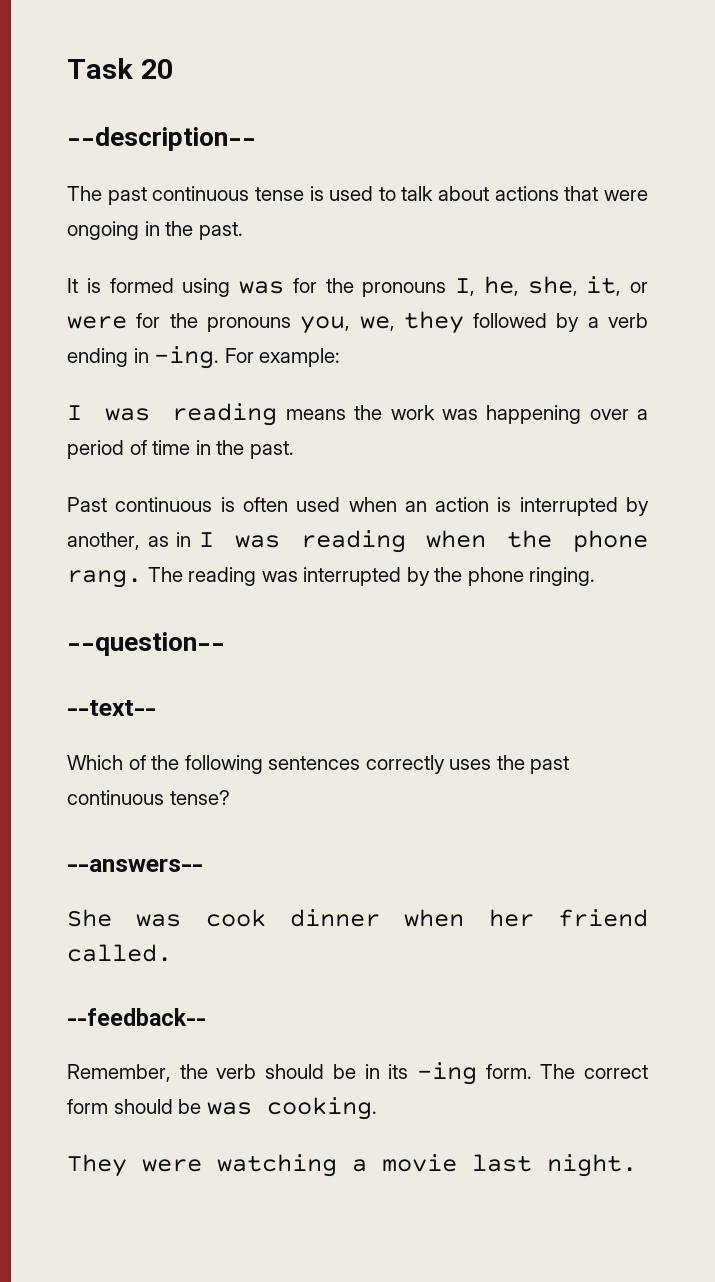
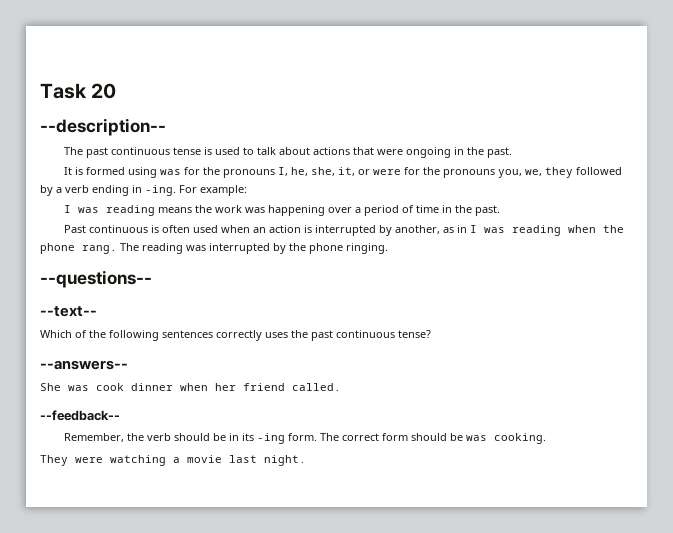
- --question--
+ --questions--

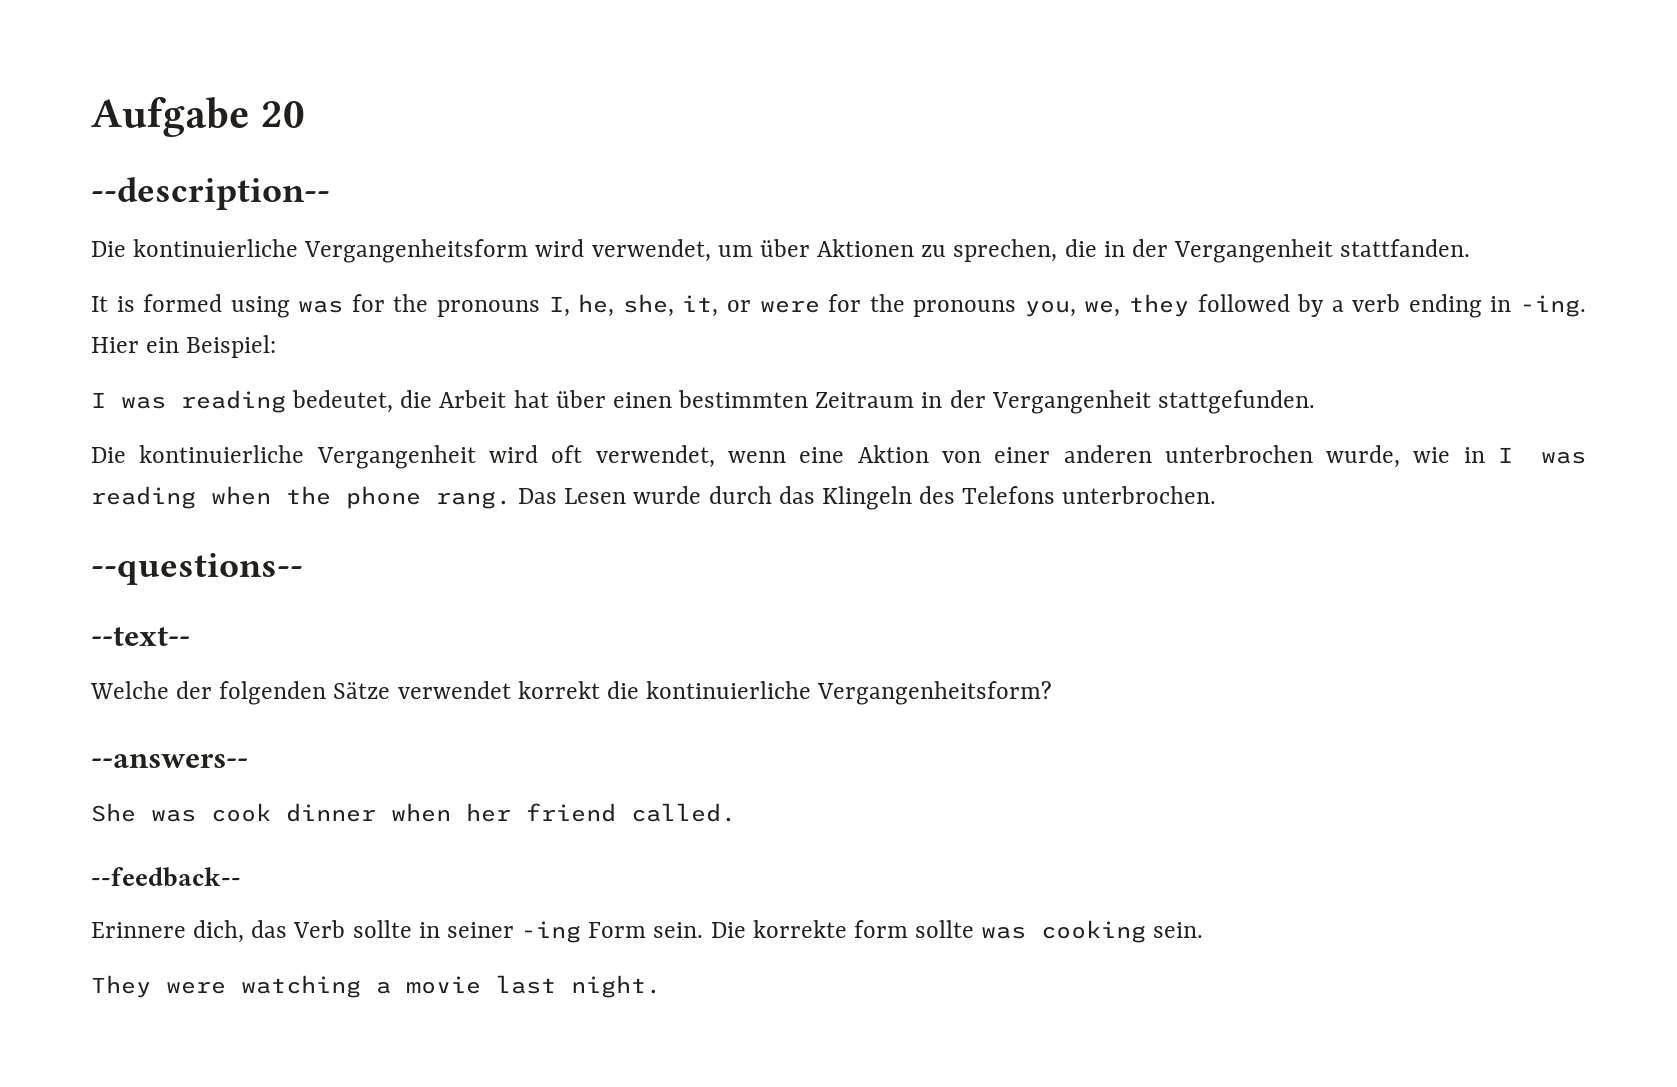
- Task 20
+ Aufgabe 20
- The past continuous tense is used to talk about actions that were ongoing in the past.
+ Die kontinuierliche Vergangenheitsform wird verwendet, um über Aktionen zu sprechen, die in der Vergangenheit stattfanden.
- For example:
- I was reading means the work was happening over a period of time in the past.
- Past continuous is often used when an action is interrupted by another, as in I was reading when the phone rang.
+ Hier ein Beispiel:
+ I was reading bedeutet, die Arbeit hat über einen bestimmten Zeitraum in der Vergangenheit stattgefunden.
+ Die kontinuierliche Vergangenheit wird oft verwendet, wenn eine Aktion von einer anderen unterbrochen wurde, wie in I was reading when the phone rang.
- The reading was interrupted by the phone ringing.
+ Das Lesen wurde durch das Klingeln des Telefons unterbrochen.
  --questions--
  --text--
- Which of the following sentences correctly uses the past continuous tense?
+ Welche der folgenden Sätze verwendet korrekt die kontinuierliche Vergangenheitsform?
- Remember, the verb should be in its -ing form. The correct form should be was cooking.
+ Erinnere dich, das Verb sollte in seiner -ing Form sein. Die korrekte form sollte was cooking sein.

